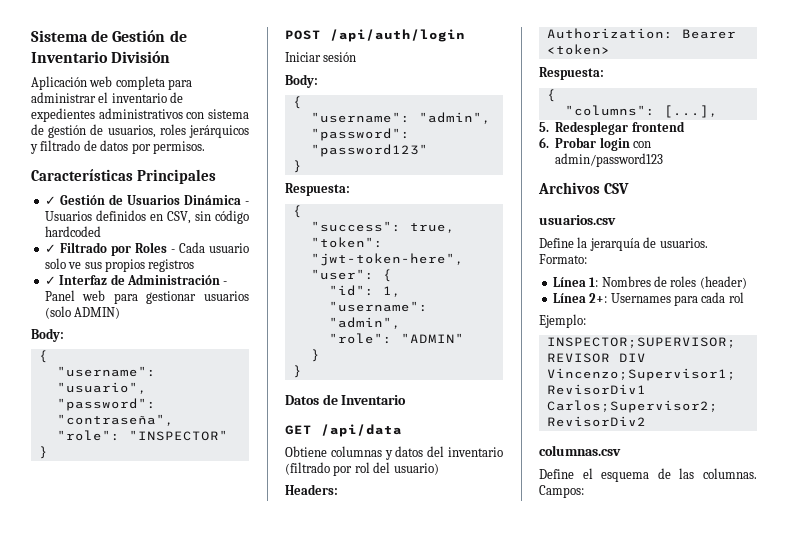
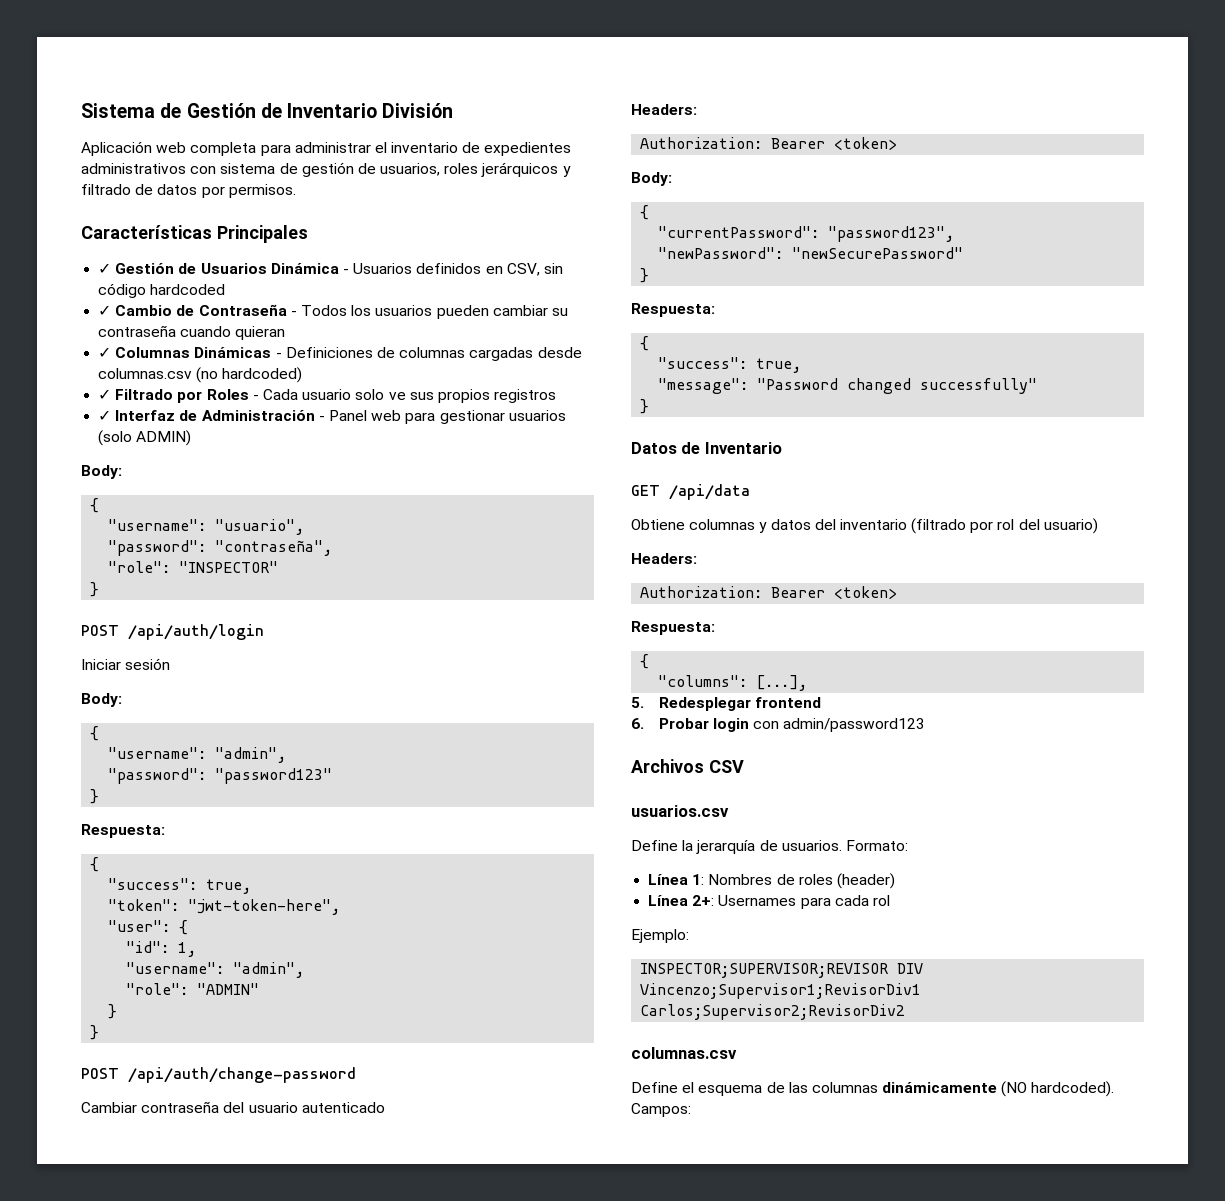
+ ✓ Cambio de Contraseña - Todos los usuarios pueden cambiar su contraseña cuando quieran
+ ✓ Columnas Dinámicas - Definiciones de columnas cargadas desde columnas.csv (no hardcoded)
+ POST /api/auth/change-password
+ Cambiar contraseña del usuario autenticado
+ Headers:
+ Authorization: Bearer <token>
+ Body:
+ {
+ "currentPassword": "password123",
+ "newPassword": "newSecurePassword"
+ }
+ Respuesta:
+ {
+ "success": true,
+ "message": "Password changed successfully"
+ }
- Define el esquema de las columnas.
+ Define el esquema de las columnas dinámicamente (NO hardcoded).

